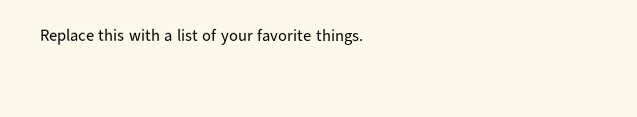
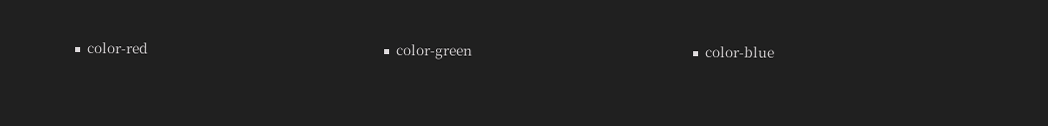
- Replace this with a list of your favorite things.
+ color-red
+ color-green
+ color-blue

